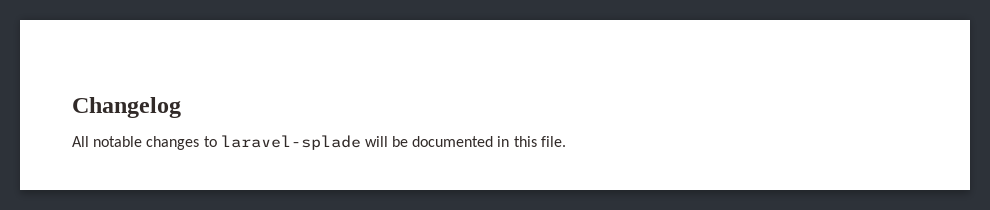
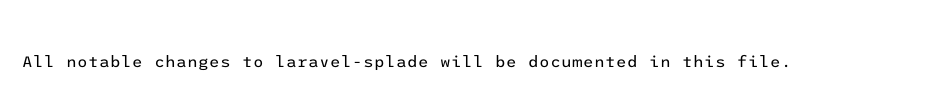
- Changelog

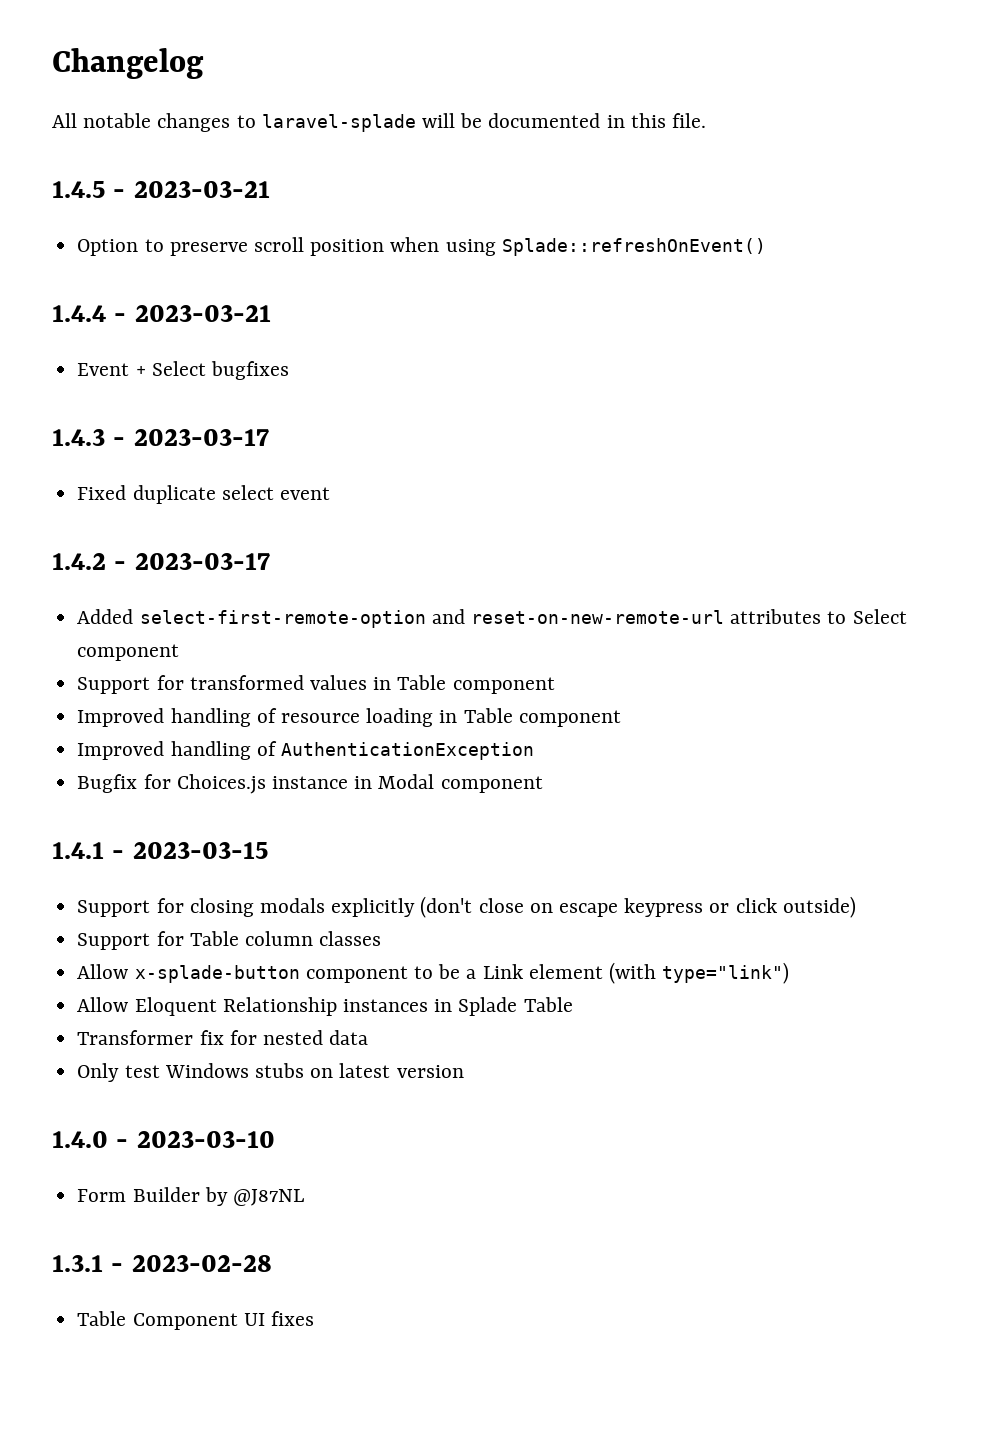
+ Changelog
+ 1.4.5 - 2023-03-21
+ Option to preserve scroll position when using Splade::refreshOnEvent()
+ 1.4.4 - 2023-03-21
+ Event + Select bugfixes
+ 1.4.3 - 2023-03-17
+ Fixed duplicate select event
+ 1.4.2 - 2023-03-17
+ Added select-first-remote-option and reset-on-new-remote-url attributes to Select component
+ Support for transformed values in Table component
+ Improved handling of resource loading in Table component
+ Improved handling of AuthenticationException
+ Bugfix for Choices.js instance in Modal component
+ 1.4.1 - 2023-03-15
+ Support for closing modals explicitly (don't close on escape keypress or click outside)
+ Support for Table column classes
+ Allow x-splade-button component to be a Link element (with type="link")
+ Allow Eloquent Relationship instances in Splade Table
+ Transformer fix for nested data
+ Only test Windows stubs on latest version
+ 1.4.0 - 2023-03-10
+ Form Builder by @J87NL
+ 1.3.1 - 2023-02-28
+ Table Component UI fixes

